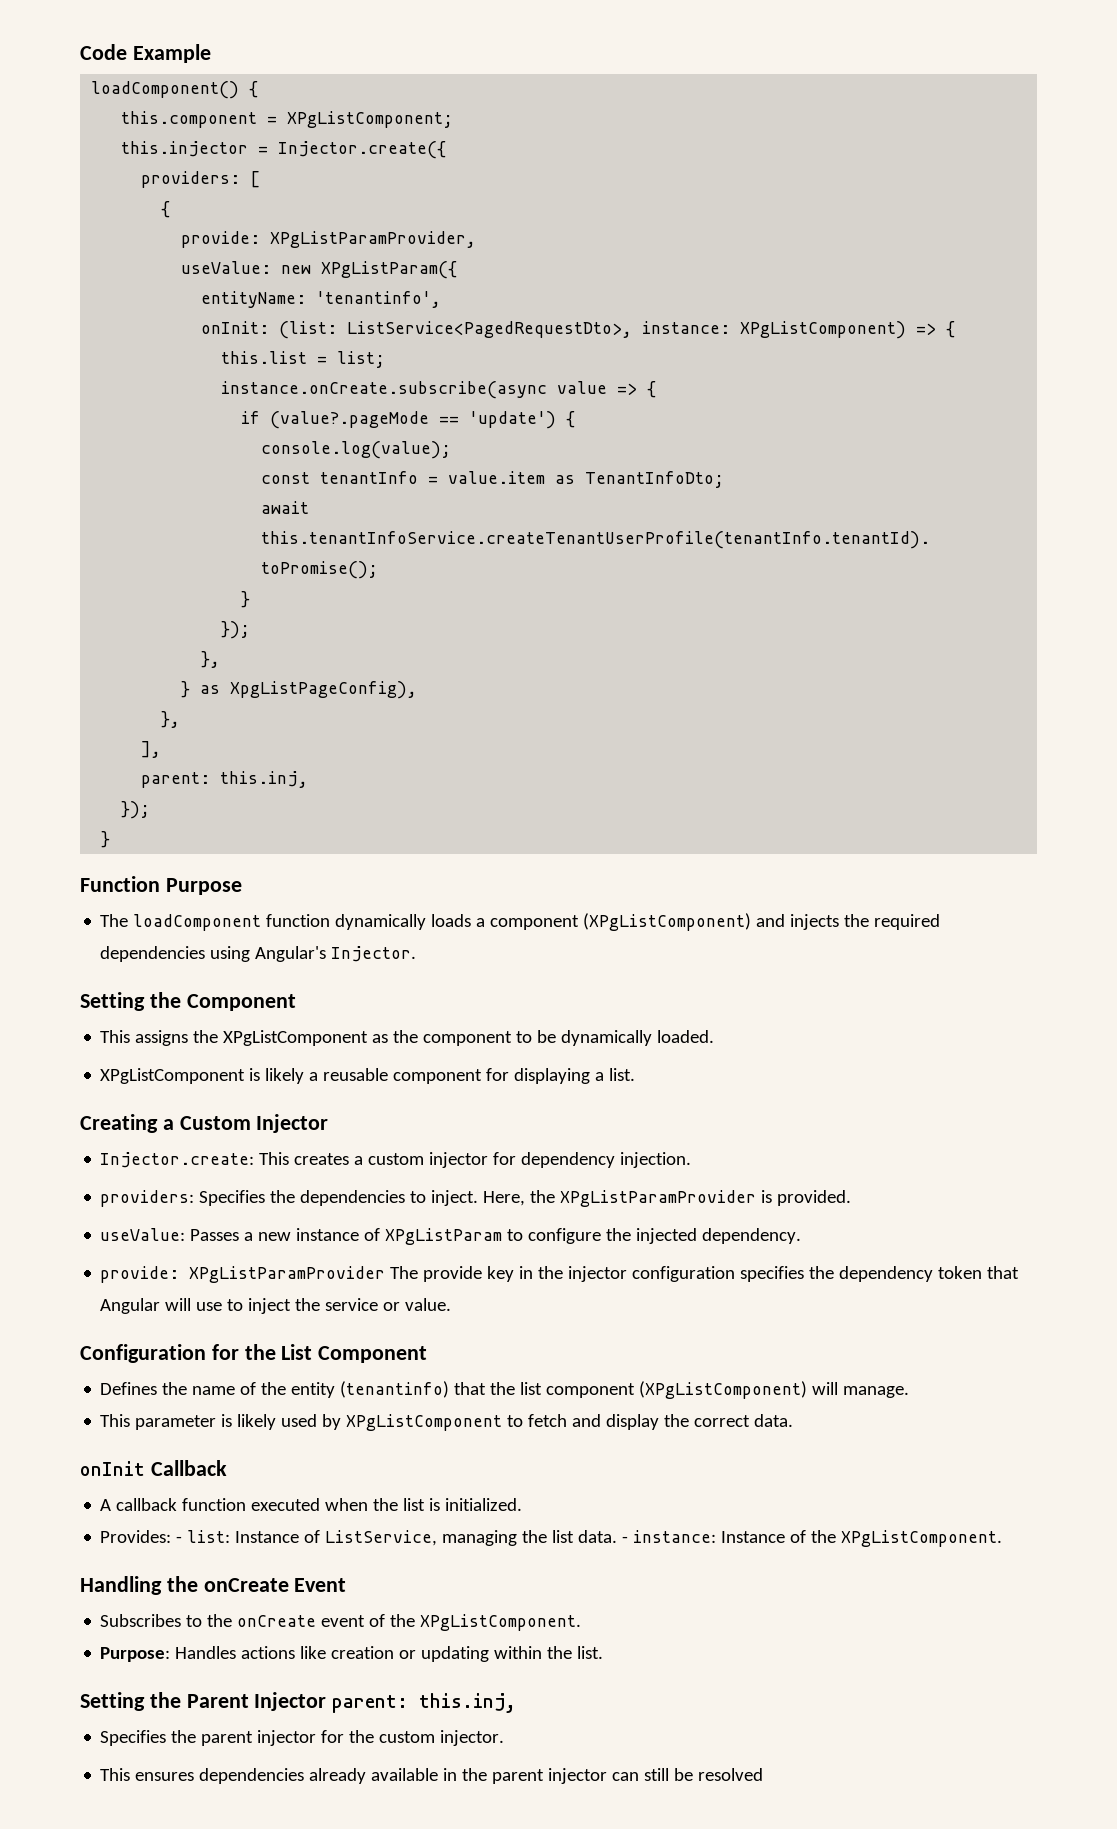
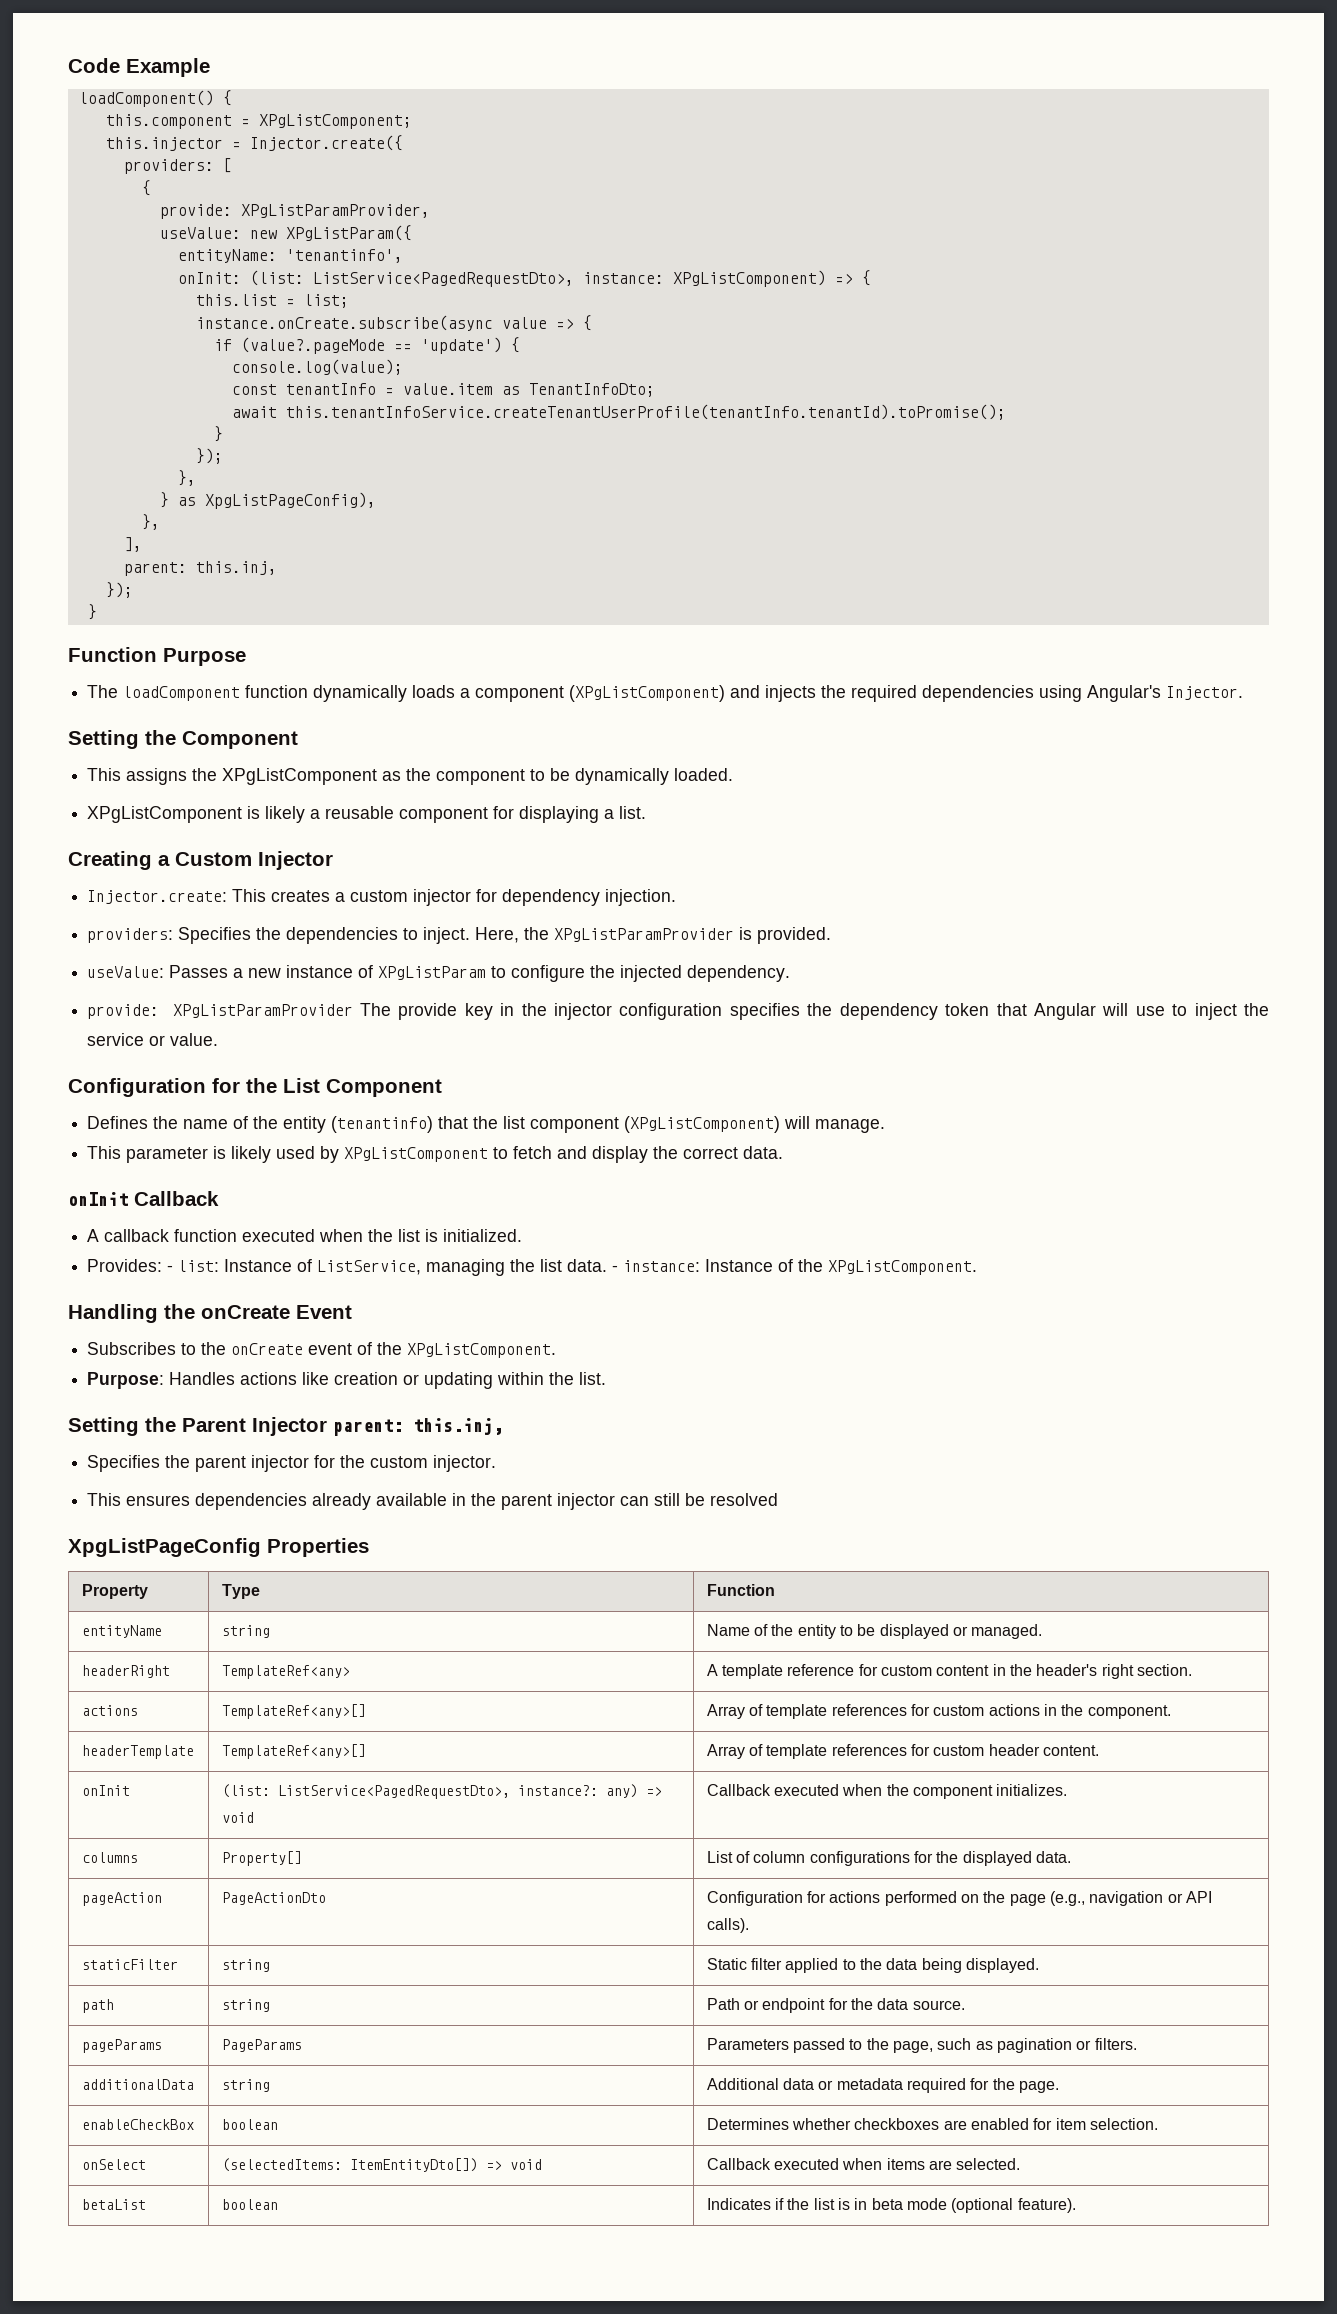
+ XpgListPageConfig Properties
+ Property | Type | Function
+ entityName | string | Name of the entity to be displayed or managed.
+ headerRight | TemplateRef<any> | A template reference for custom content in the header's right section.
+ actions | TemplateRef<any>[] | Array of template references for custom actions in the component.
+ headerTemplate | TemplateRef<any>[] | Array of template references for custom header content.
+ onInit | (list: ListService<PagedRequestDto>, instance?: any) => void | Callback executed when the component initializes.
+ columns | Property[] | List of column configurations for the displayed data.
+ pageAction | PageActionDto | Configuration for actions performed on the page (e.g., navigation or API calls).
+ staticFilter | string | Static filter applied to the data being displayed.
+ path | string | Path or endpoint for the data source.
+ pageParams | PageParams | Parameters passed to the page, such as pagination or filters.
+ additionalData | string | Additional data or metadata required for the page.
+ enableCheckBox | boolean | Determines whether checkboxes are enabled for item selection.
+ onSelect | (selectedItems: ItemEntityDto[]) => void | Callback executed when items are selected.
+ betaList | boolean | Indicates if the list is in beta mode (optional feature).

